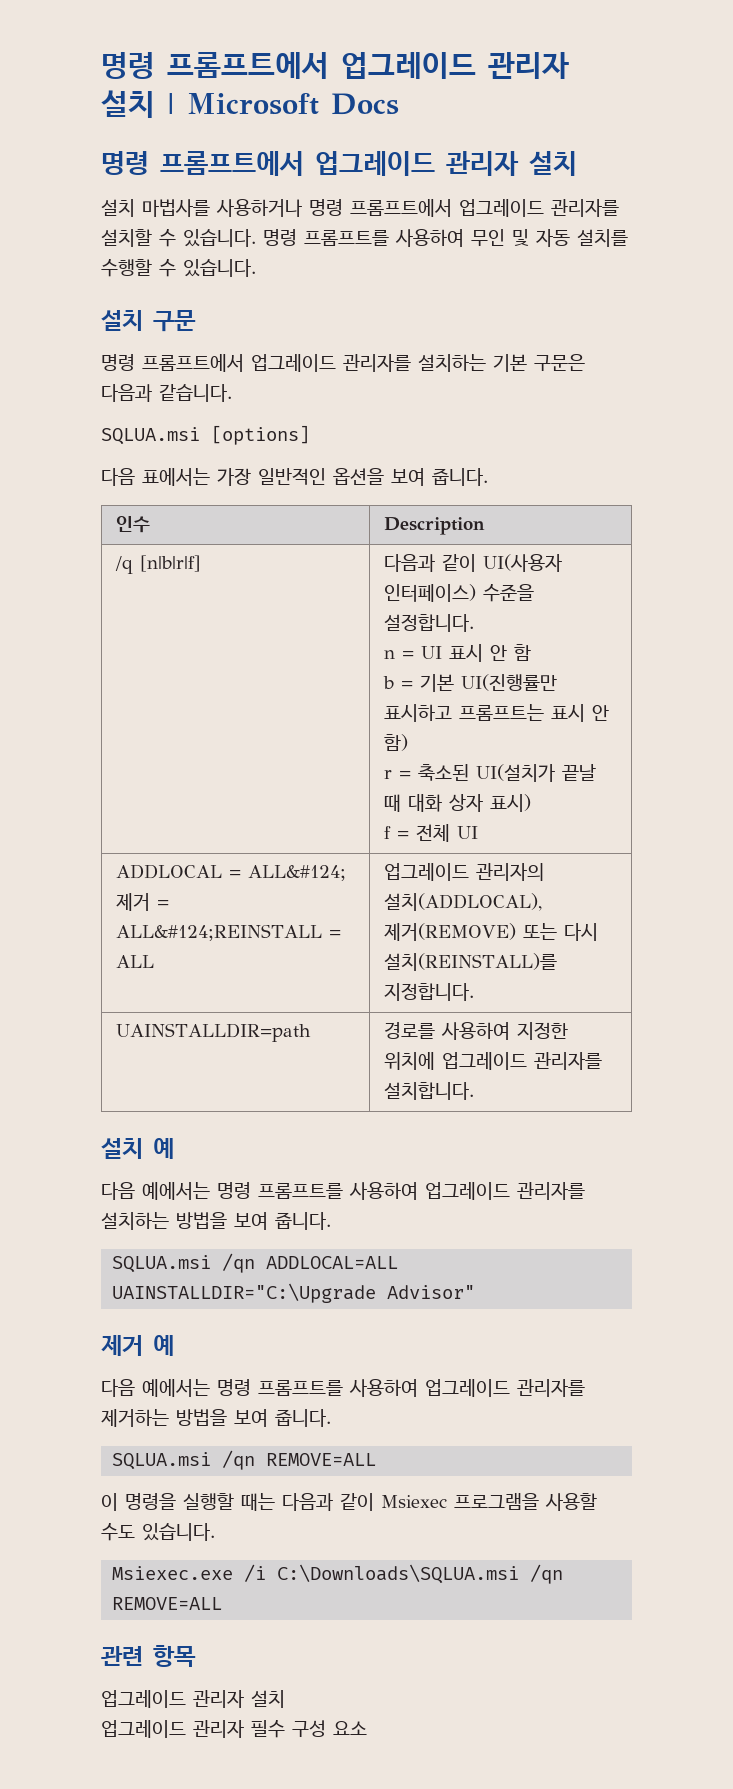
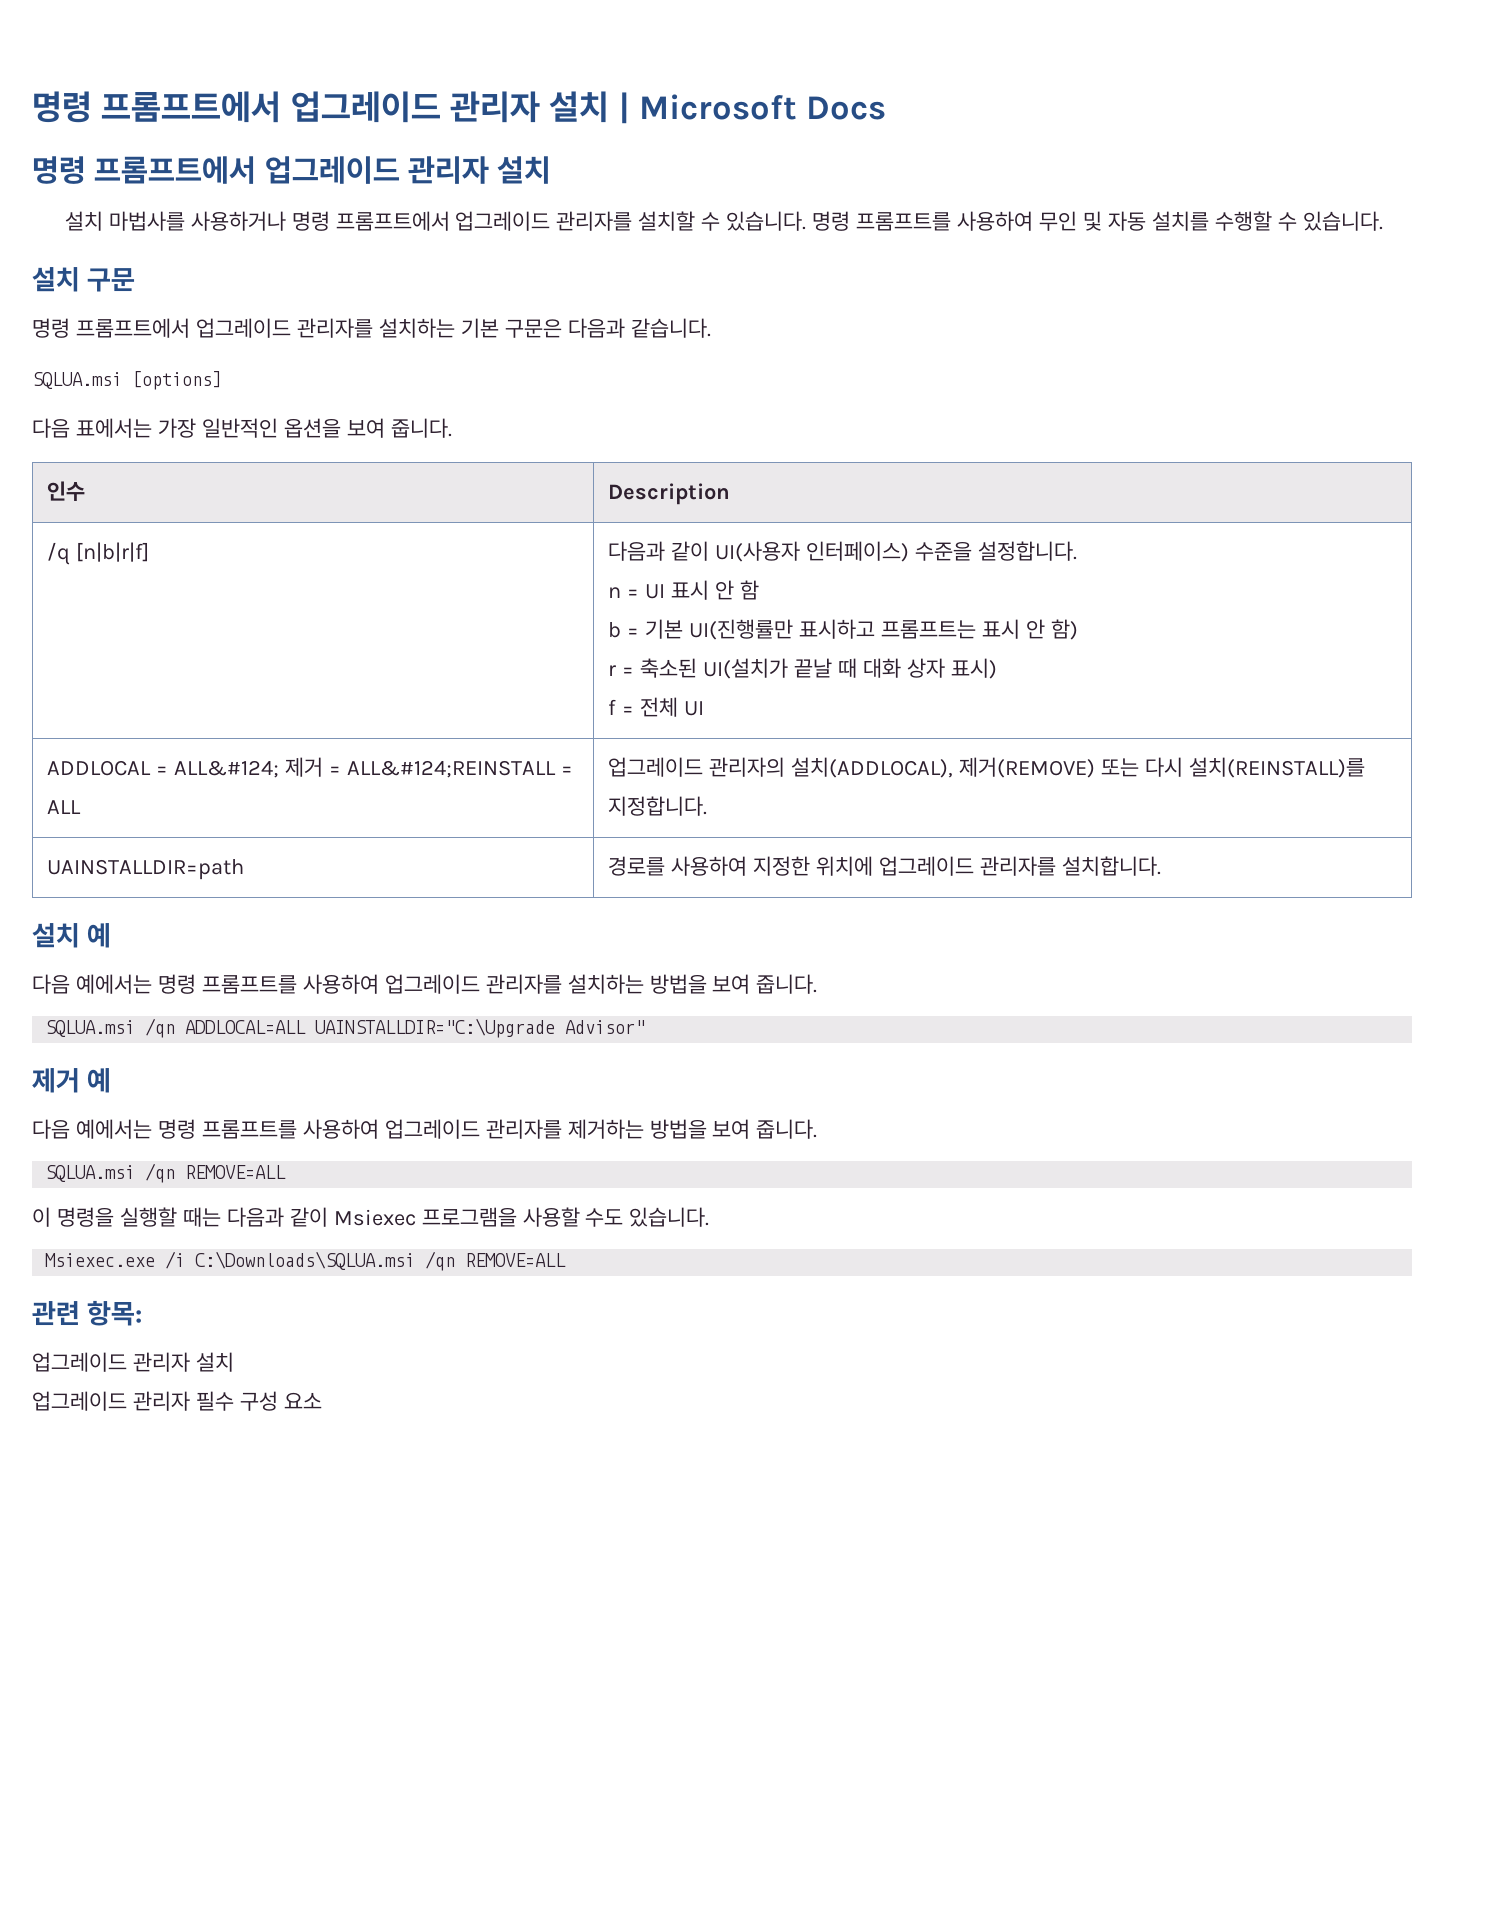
- 관련 항목
+ 관련 항목:

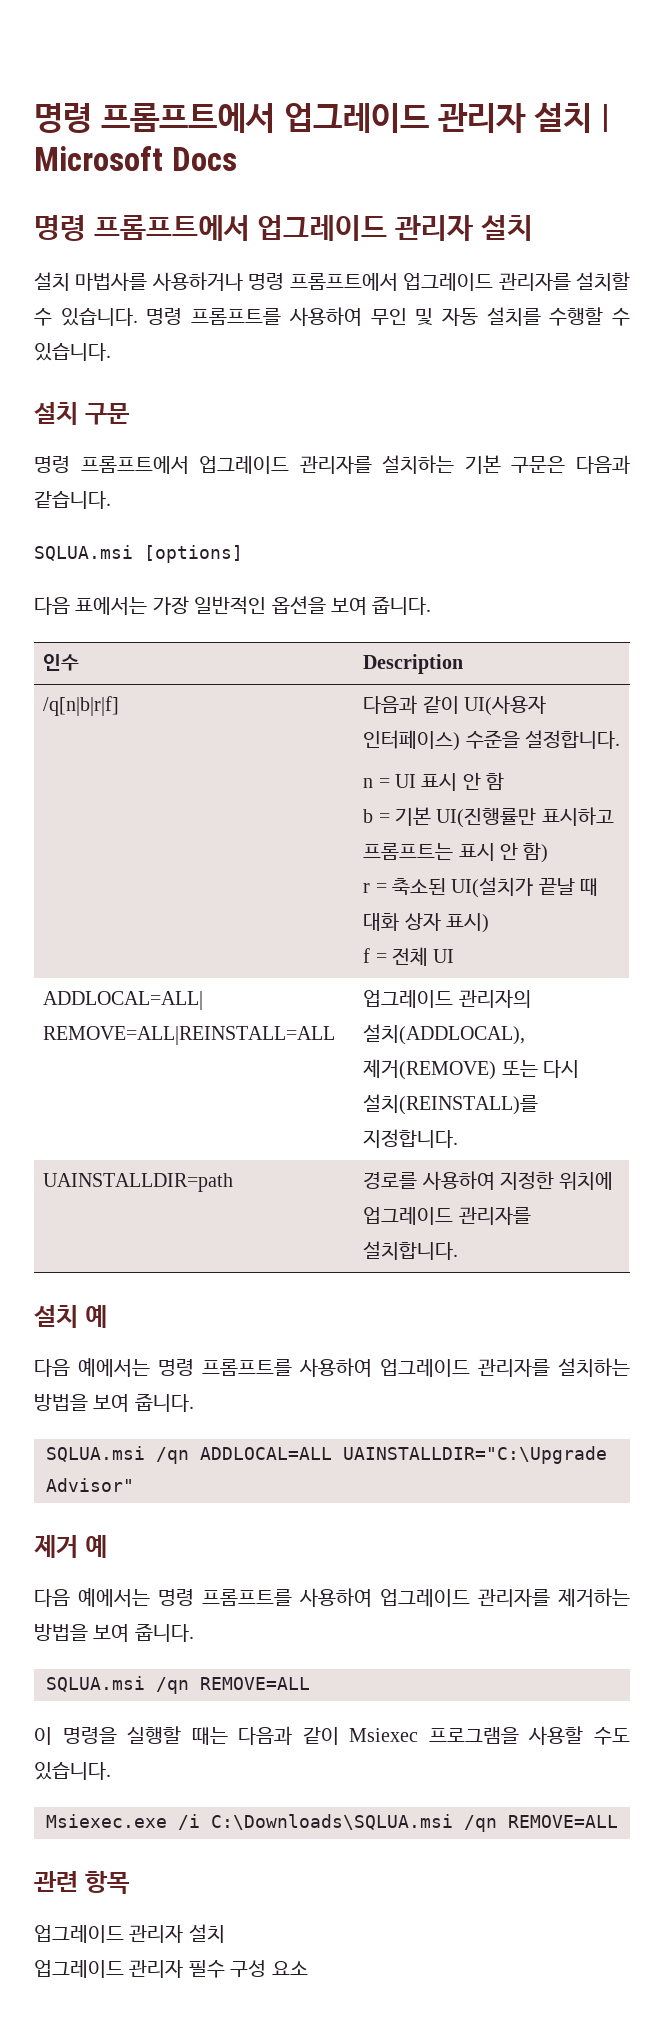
- /q [n|b|r|f] | 다음과 같이 UI(사용자 인터페이스) 수준을 설정합니다.
+ /q[n|b|r|f] | 다음과 같이 UI(사용자 인터페이스) 수준을 설정합니다.
- ADDLOCAL = ALL&#124; 제거 = ALL&#124;REINSTALL = ALL | 업그레이드 관리자의 설치(ADDLOCAL), 제거(REMOVE) 또는 다시 설치(REINSTALL)를 지정합니다.
+ ADDLOCAL=ALL| REMOVE=ALL|REINSTALL=ALL | 업그레이드 관리자의 설치(ADDLOCAL), 제거(REMOVE) 또는 다시 설치(REINSTALL)를 지정합니다.
- 관련 항목:
+ 관련 항목

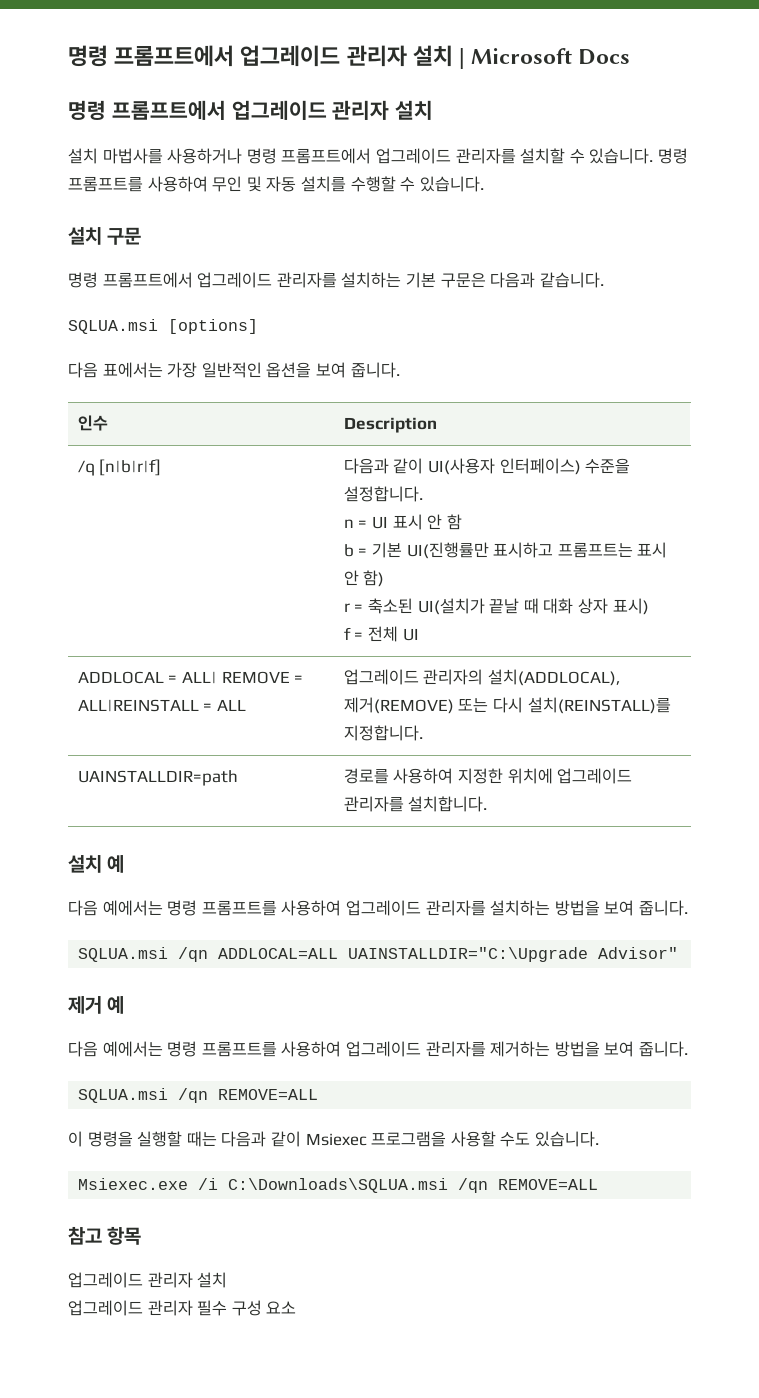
- /q[n|b|r|f] | 다음과 같이 UI(사용자 인터페이스) 수준을 설정합니다.
+ /q [n|b|r|f] | 다음과 같이 UI(사용자 인터페이스) 수준을 설정합니다.
- ADDLOCAL=ALL| REMOVE=ALL|REINSTALL=ALL | 업그레이드 관리자의 설치(ADDLOCAL), 제거(REMOVE) 또는 다시 설치(REINSTALL)를 지정합니다.
+ ADDLOCAL = ALL| REMOVE = ALL|REINSTALL = ALL | 업그레이드 관리자의 설치(ADDLOCAL), 제거(REMOVE) 또는 다시 설치(REINSTALL)를 지정합니다.
- 관련 항목
+ 참고 항목

